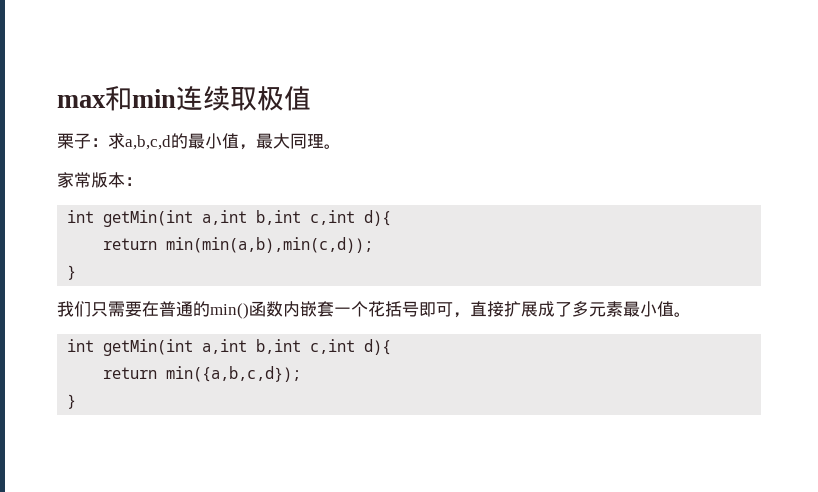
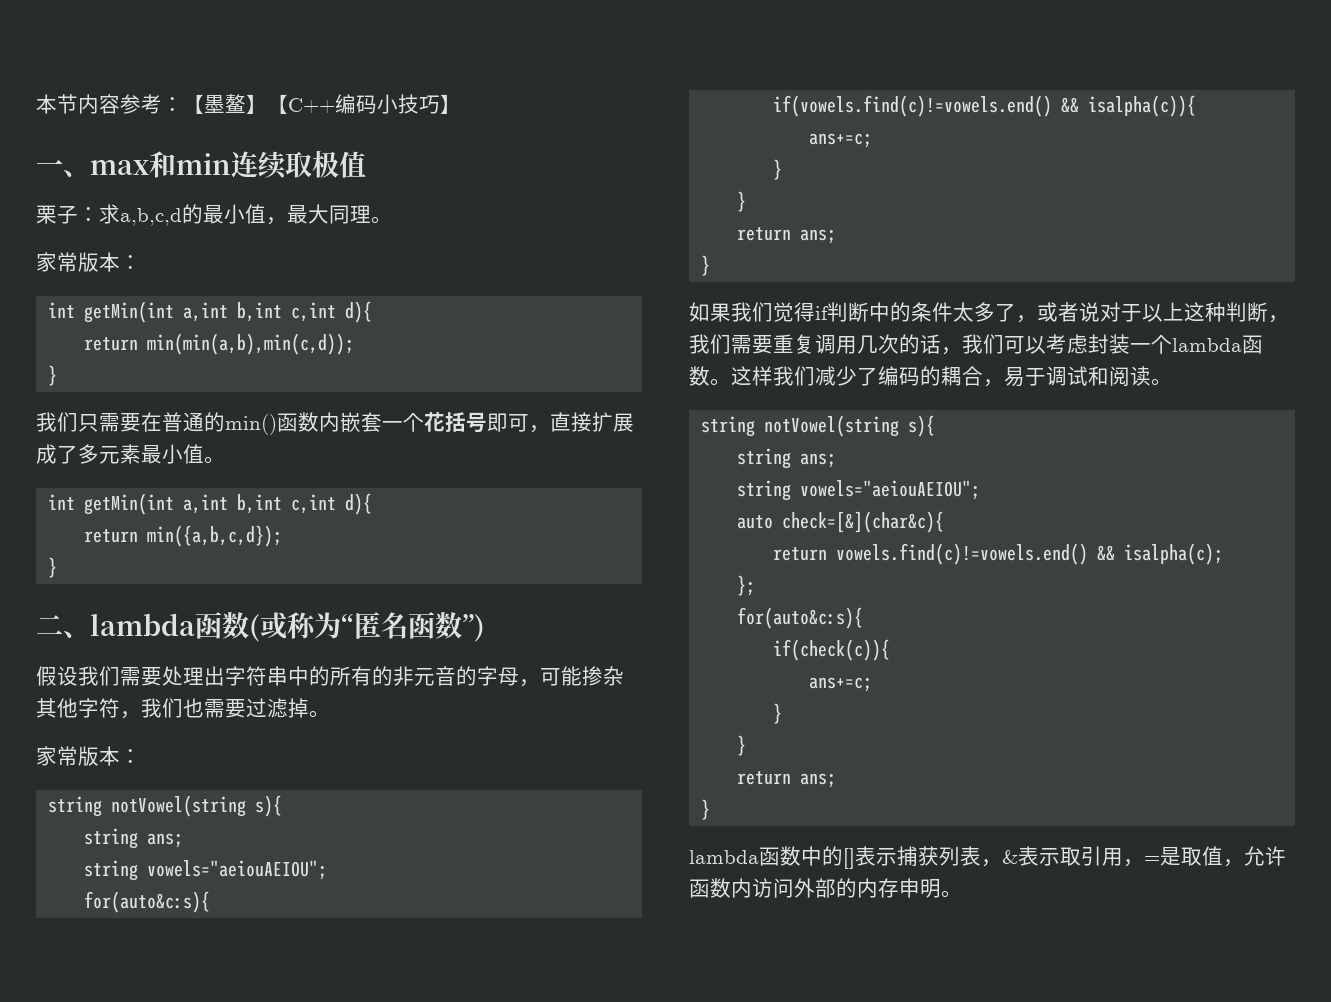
- max和min连续取极值
+ 本节内容参考：【墨鳌】【C++编码小技巧】
+ 一、max和min连续取极值
+ 二、lambda函数(或称为“匿名函数”)
+ 假设我们需要处理出字符串中的所有的非元音的字母，可能掺杂其他字符，我们也需要过滤掉。
+ 家常版本：
+ string notVowel(string s){
+ string ans;
+ string vowels="aeiouAEIOU";
+ for(auto&c:s){
+ if(vowels.find(c)!=vowels.end() && isalpha(c)){
+ ans+=c;
+ }
+ }
+ return ans;
+ }
+ 如果我们觉得if判断中的条件太多了，或者说对于以上这种判断，我们需要重复调用几次的话，我们可以考虑封装一个lambda函数。这样我们减少了编码的耦合，易于调试和阅读。
+ string notVowel(string s){
+ string ans;
+ string vowels="aeiouAEIOU";
+ auto check=[&](char&c){
+ return vowels.find(c)!=vowels.end() && isalpha(c);
+ };
+ for(auto&c:s){
+ if(check(c)){
+ ans+=c;
+ }
+ }
+ return ans;
+ }
+ lambda函数中的[]表示捕获列表，&表示取引用，=是取值，允许函数内访问外部的内存申明。

